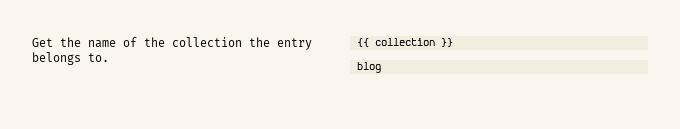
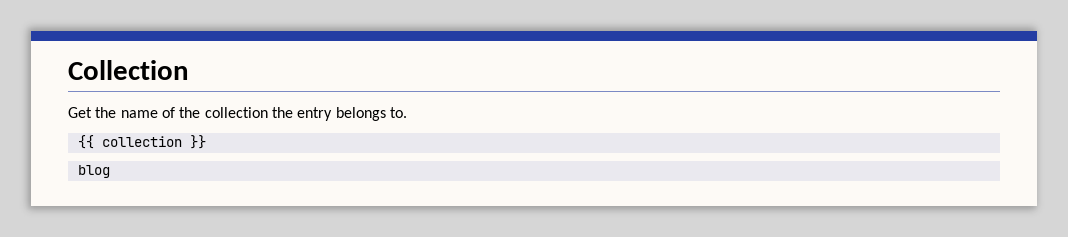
+ Collection

